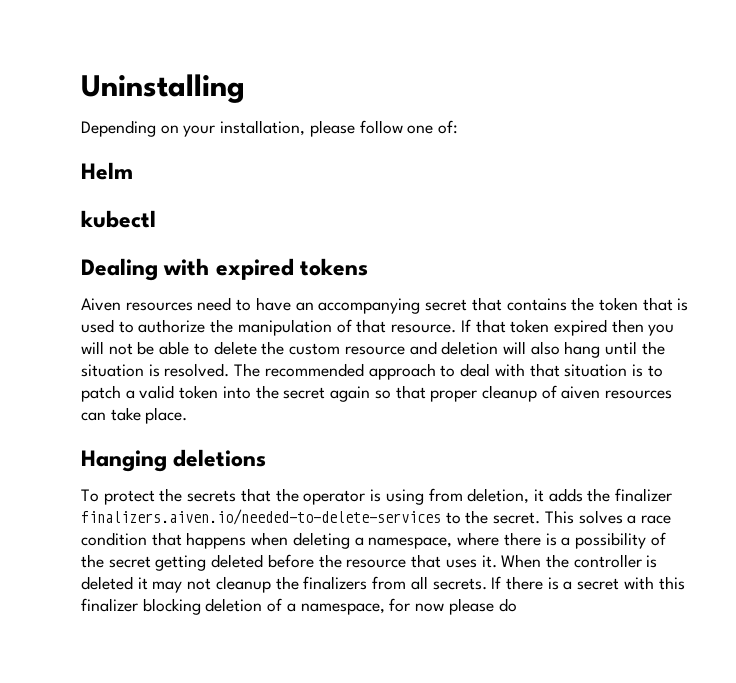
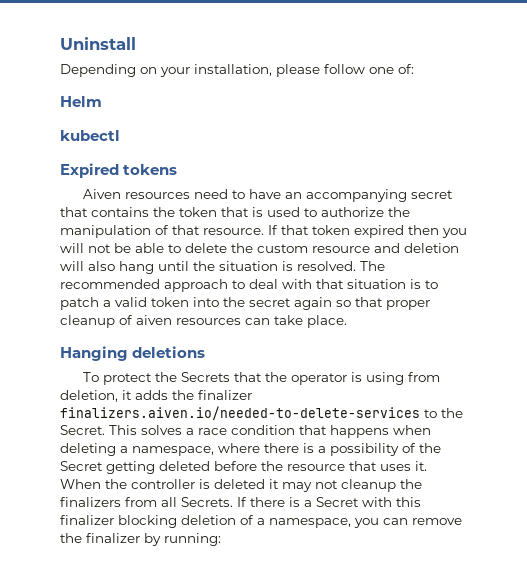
- Uninstalling
+ Uninstall
- Dealing with expired tokens
+ Expired tokens
- To protect the secrets that the operator is using from deletion, it adds the finalizer finalizers.aiven.io/needed-to-delete-services to the secret.
+ To protect the Secrets that the operator is using from deletion, it adds the finalizer finalizers.aiven.io/needed-to-delete-services to the Secret.
- This solves a race condition that happens when deleting a namespace, where there is a possibility of the secret getting deleted before the resource that uses it.
+ This solves a race condition that happens when deleting a namespace, where there is a possibility of the Secret getting deleted before the resource that uses it.
- When the controller is deleted it may not cleanup the finalizers from all secrets.
+ When the controller is deleted it may not cleanup the finalizers from all Secrets.
- If there is a secret with this finalizer blocking deletion of a namespace, for now please do
+ If there is a Secret with this finalizer blocking deletion of a namespace, you can remove the finalizer by running:

